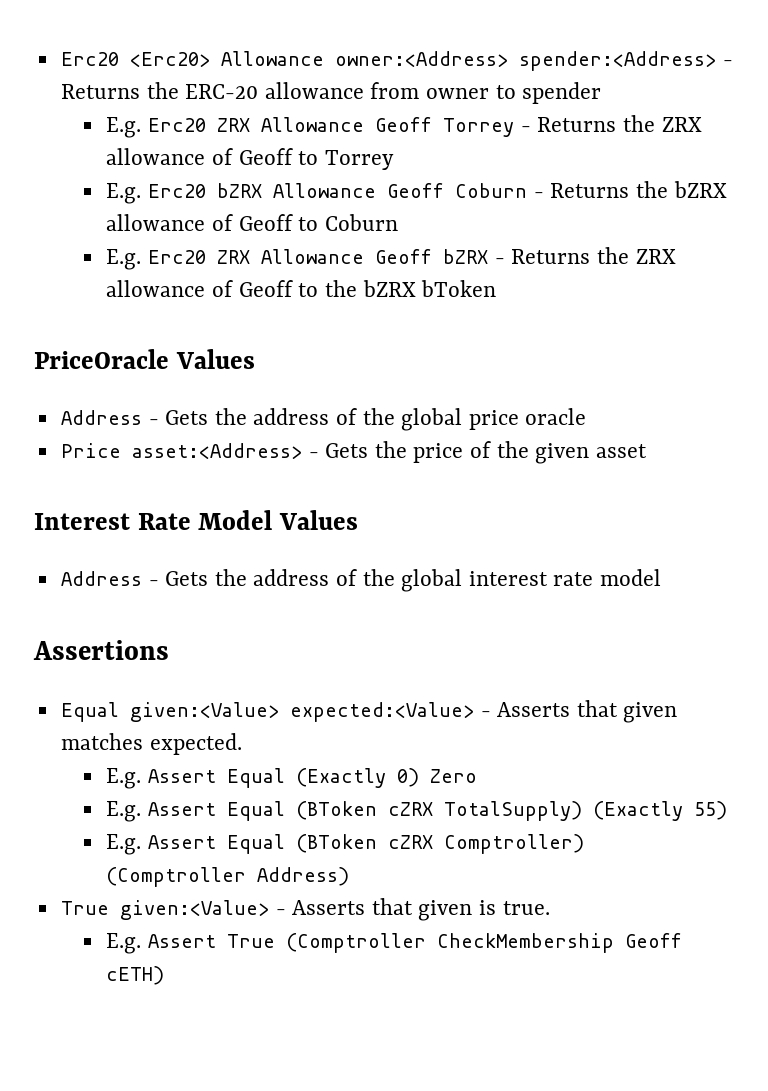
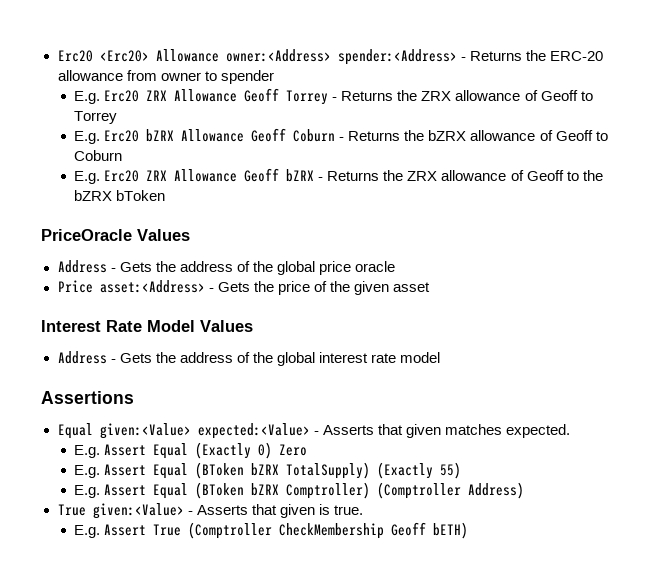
- E.g. Assert Equal (BToken cZRX TotalSupply) (Exactly 55)
+ E.g. Assert Equal (BToken bZRX TotalSupply) (Exactly 55)
- E.g. Assert Equal (BToken cZRX Comptroller) (Comptroller Address)
+ E.g. Assert Equal (BToken bZRX Comptroller) (Comptroller Address)
- E.g. Assert True (Comptroller CheckMembership Geoff cETH)
+ E.g. Assert True (Comptroller CheckMembership Geoff bETH)

